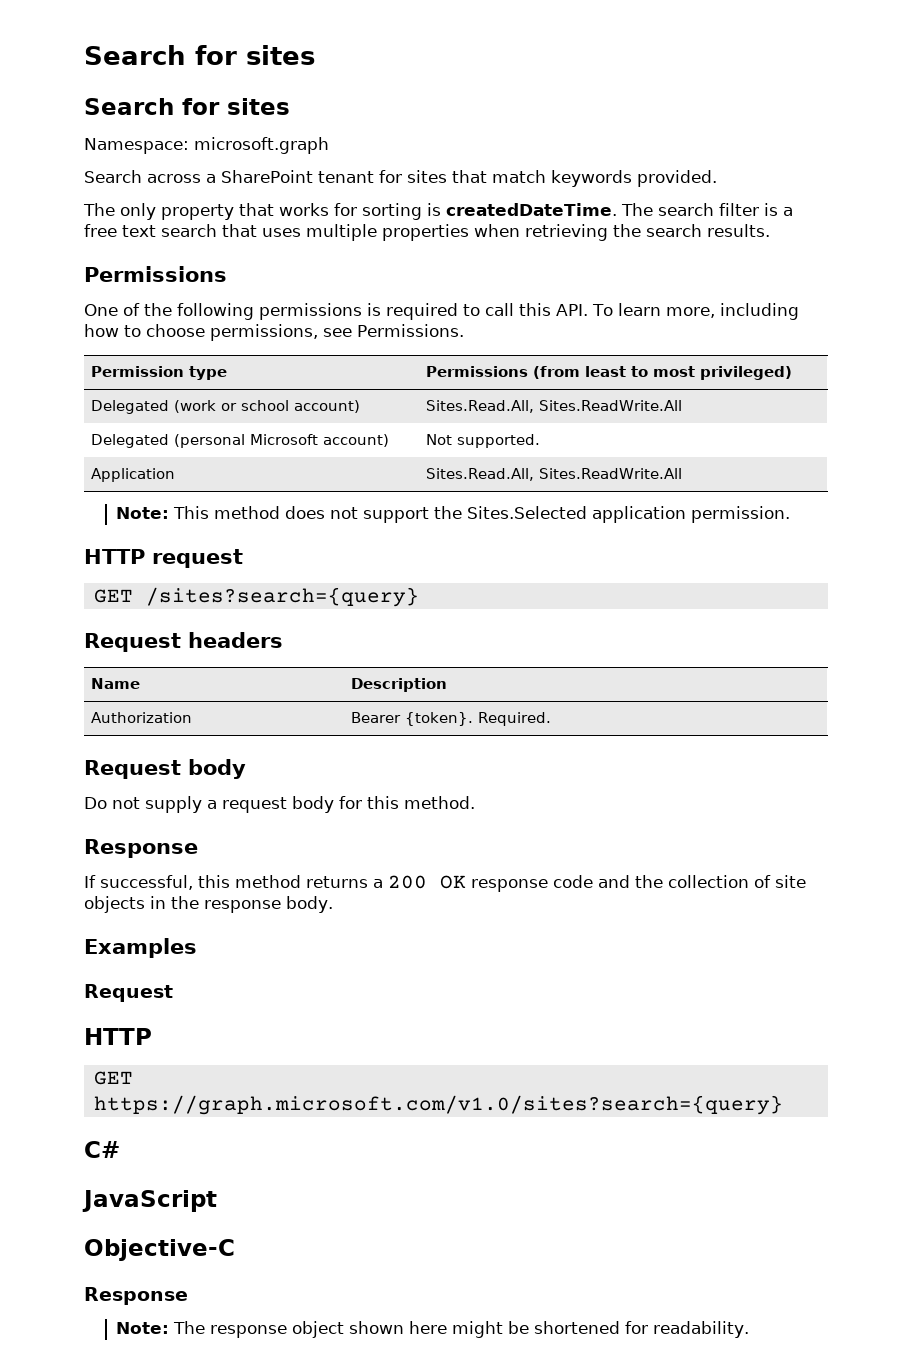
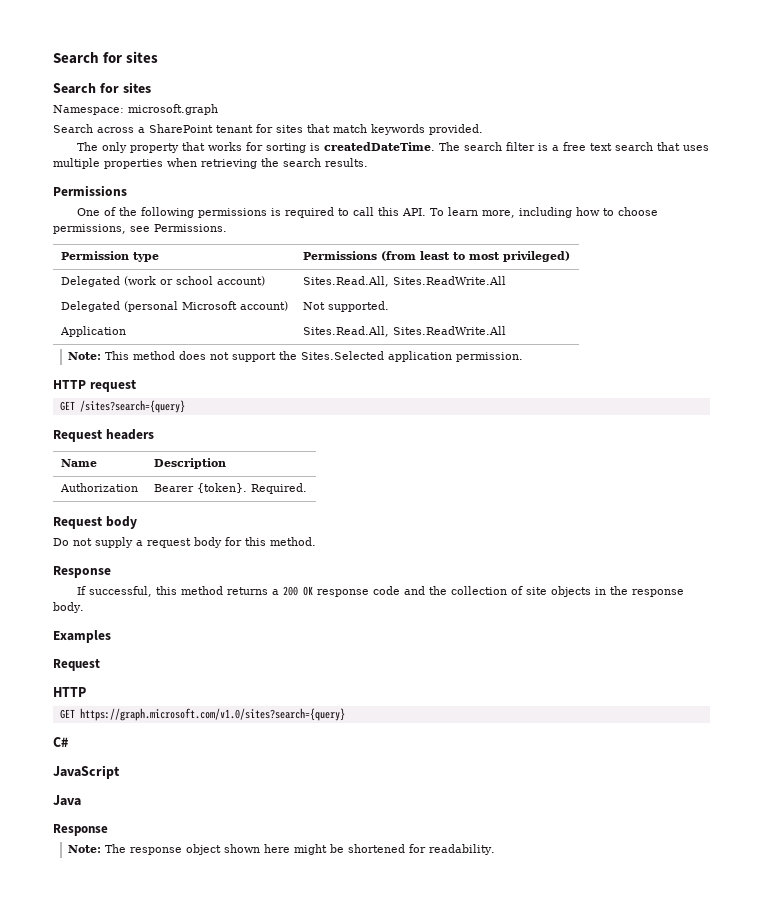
- Objective-C
+ Java

